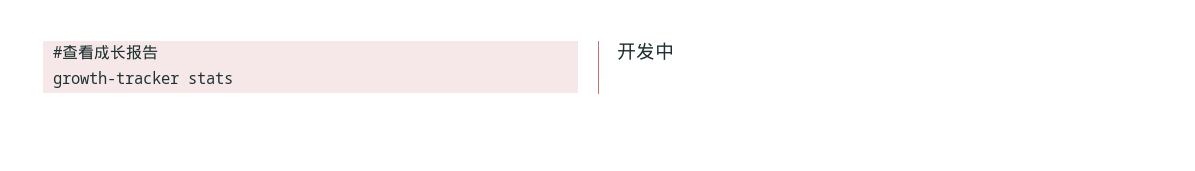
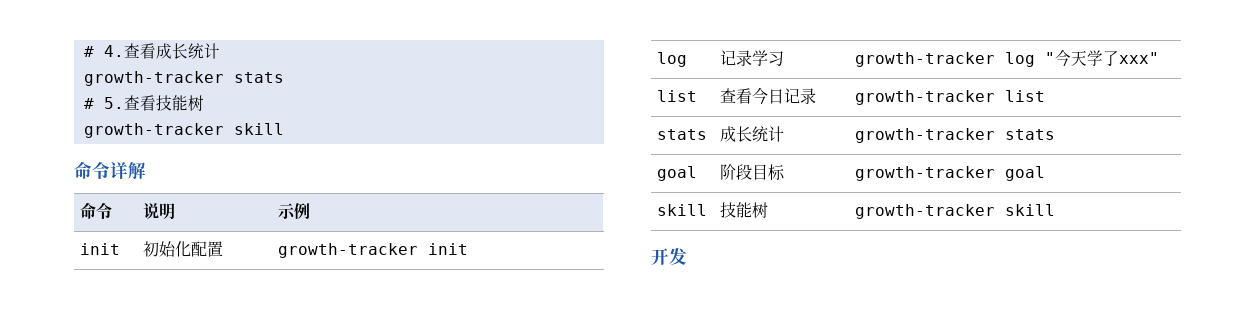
- #查看成长报告
+ # 4.查看成长统计
  growth-tracker stats
+ # 5.查看技能树
+ growth-tracker skill
+ 命令详解
+ 命令 | 说明 | 示例
+ init | 初始化配置 | growth-tracker init
+ log | 记录学习 | growth-tracker log "今天学了xxx"
+ list | 查看今日记录 | growth-tracker list
+ stats | 成长统计 | growth-tracker stats
+ goal | 阶段目标 | growth-tracker goal
+ skill | 技能树 | growth-tracker skill
- 开发中
+ 开发

